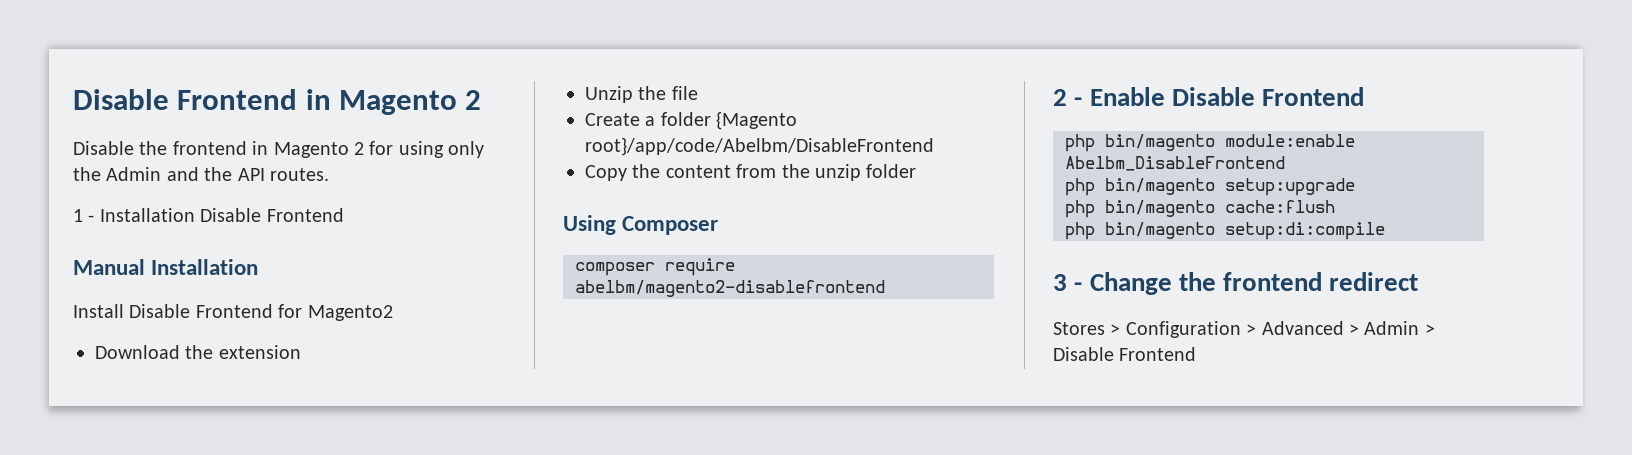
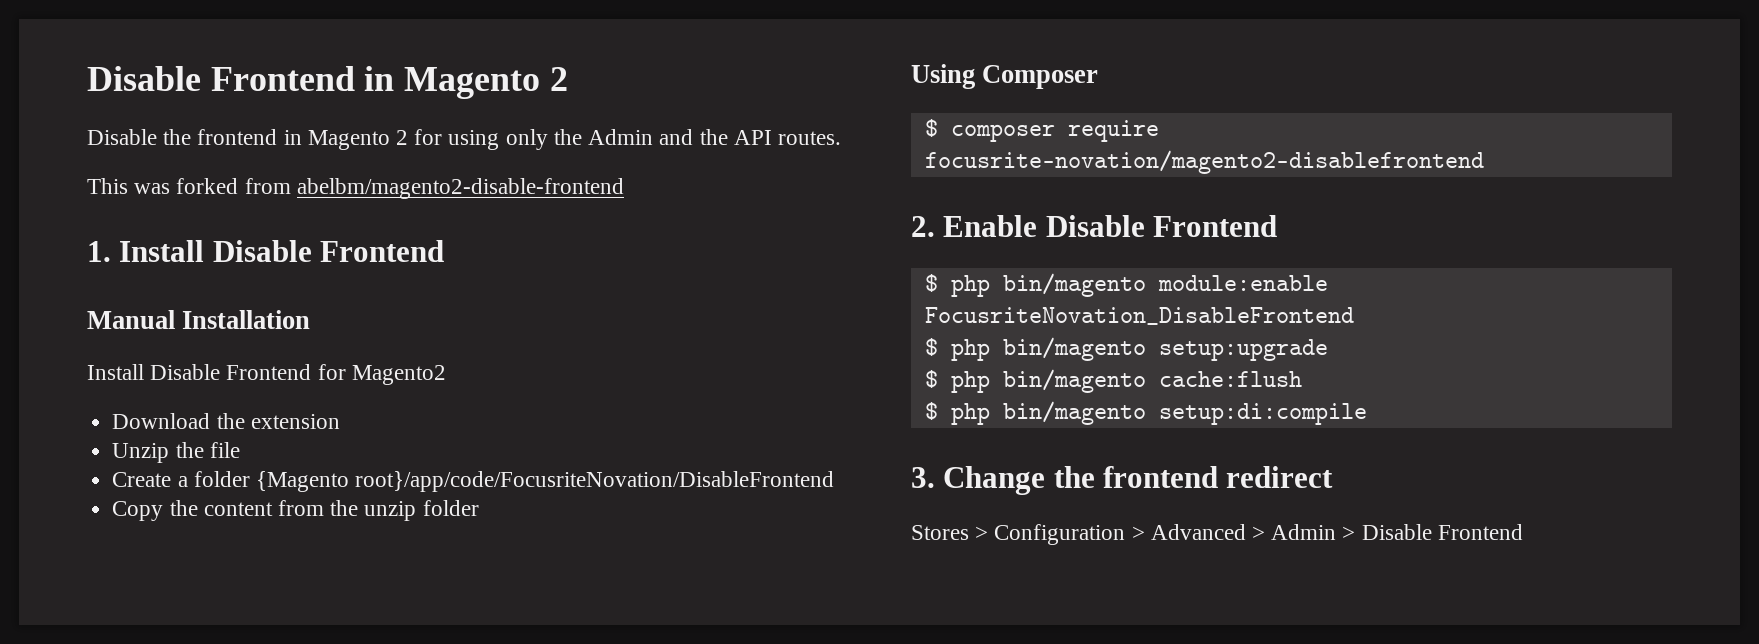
- 1 - Installation Disable Frontend
+ This was forked from abelbm/magento2-disable-frontend
+ 1. Install Disable Frontend
- Create a folder {Magento root}/app/code/Abelbm/DisableFrontend
+ Create a folder {Magento root}/app/code/FocusriteNovation/DisableFrontend
- composer require abelbm/magento2-disablefrontend
- 2 - Enable Disable Frontend
+ $ composer require focusrite-novation/magento2-disablefrontend
+ 2. Enable Disable Frontend
- php bin/magento module:enable Abelbm_DisableFrontend
- php bin/magento setup:upgrade
+ $ php bin/magento module:enable FocusriteNovation_DisableFrontend
+ $ php bin/magento setup:upgrade
- php bin/magento cache:flush
+ $ php bin/magento cache:flush
- php bin/magento setup:di:compile
+ $ php bin/magento setup:di:compile
- 3 - Change the frontend redirect
+ 3. Change the frontend redirect

